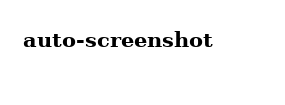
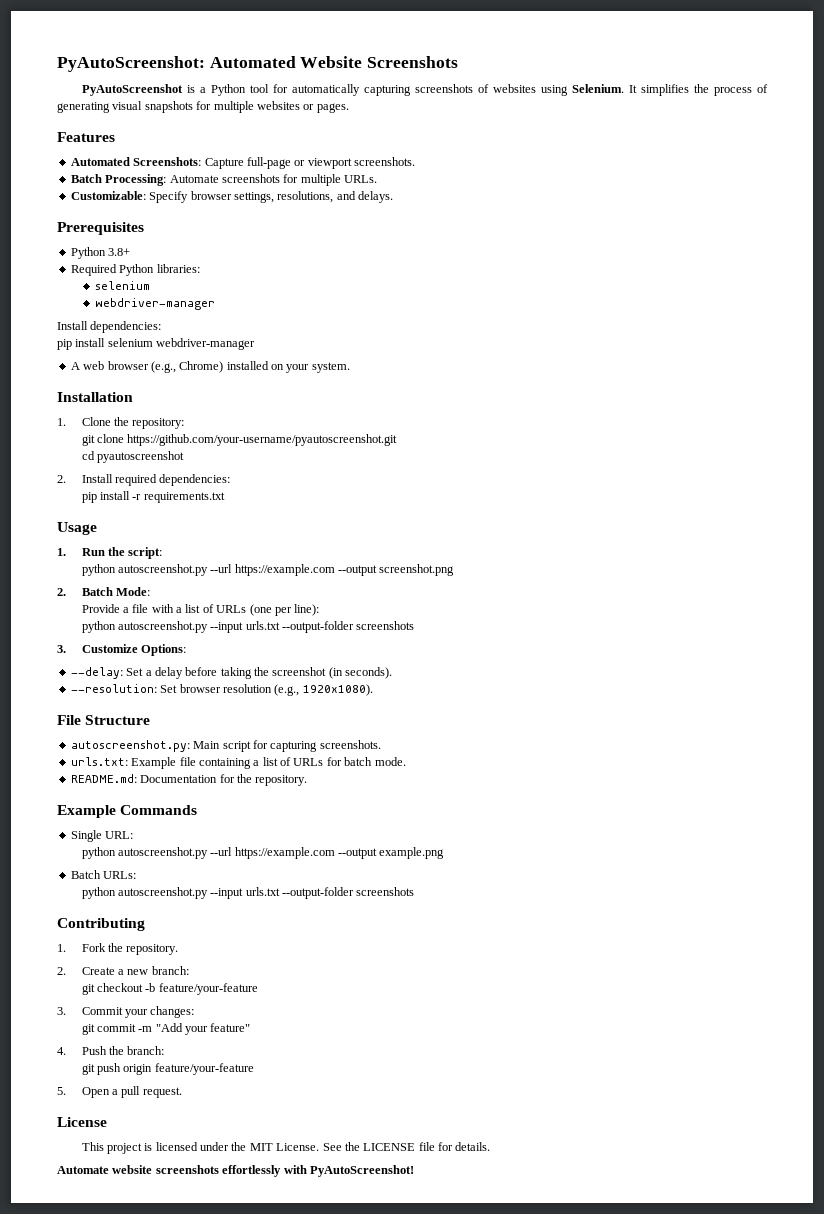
- auto-screenshot
+ PyAutoScreenshot: Automated Website Screenshots
+ PyAutoScreenshot is a Python tool for automatically capturing screenshots of websites using Selenium. It simplifies the process of generating visual snapshots for multiple websites or pages.
+ Features
+ Automated Screenshots: Capture full-page or viewport screenshots.
+ Batch Processing: Automate screenshots for multiple URLs.
+ Customizable: Specify browser settings, resolutions, and delays.
+ Prerequisites
+ Python 3.8+
+ Required Python libraries:
+ selenium
+ webdriver-manager
+ Install dependencies:
+ pip install selenium webdriver-manager
+ A web browser (e.g., Chrome) installed on your system.
+ Installation
+ 1. Clone the repository:
+ git clone https://github.com/your-username/pyautoscreenshot.git
+ cd pyautoscreenshot
+ 2. Install required dependencies:
+ pip install -r requirements.txt
+ Usage
+ 1. Run the script:
+ python autoscreenshot.py --url https://example.com --output screenshot.png
+ 2. Batch Mode:
+ Provide a file with a list of URLs (one per line):
+ python autoscreenshot.py --input urls.txt --output-folder screenshots
+ 3. Customize Options:
+ --delay: Set a delay before taking the screenshot (in seconds).
+ --resolution: Set browser resolution (e.g., 1920x1080).
+ File Structure
+ autoscreenshot.py: Main script for capturing screenshots.
+ urls.txt: Example file containing a list of URLs for batch mode.
+ README.md: Documentation for the repository.
+ Example Commands
+ Single URL:
+ python autoscreenshot.py --url https://example.com --output example.png
+ Batch URLs:
+ python autoscreenshot.py --input urls.txt --output-folder screenshots
+ Contributing
+ 1. Fork the repository.
+ 2. Create a new branch:
+ git checkout -b feature/your-feature
+ 3. Commit your changes:
+ git commit -m "Add your feature"
+ 4. Push the branch:
+ git push origin feature/your-feature
+ 5. Open a pull request.
+ License
+ This project is licensed under the MIT License. See the LICENSE file for details.
+ Automate website screenshots effortlessly with PyAutoScreenshot!

